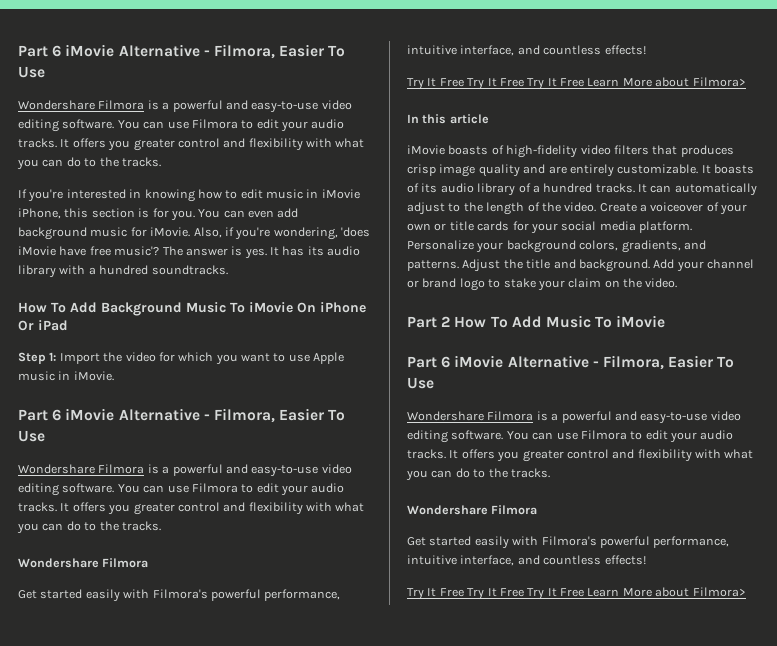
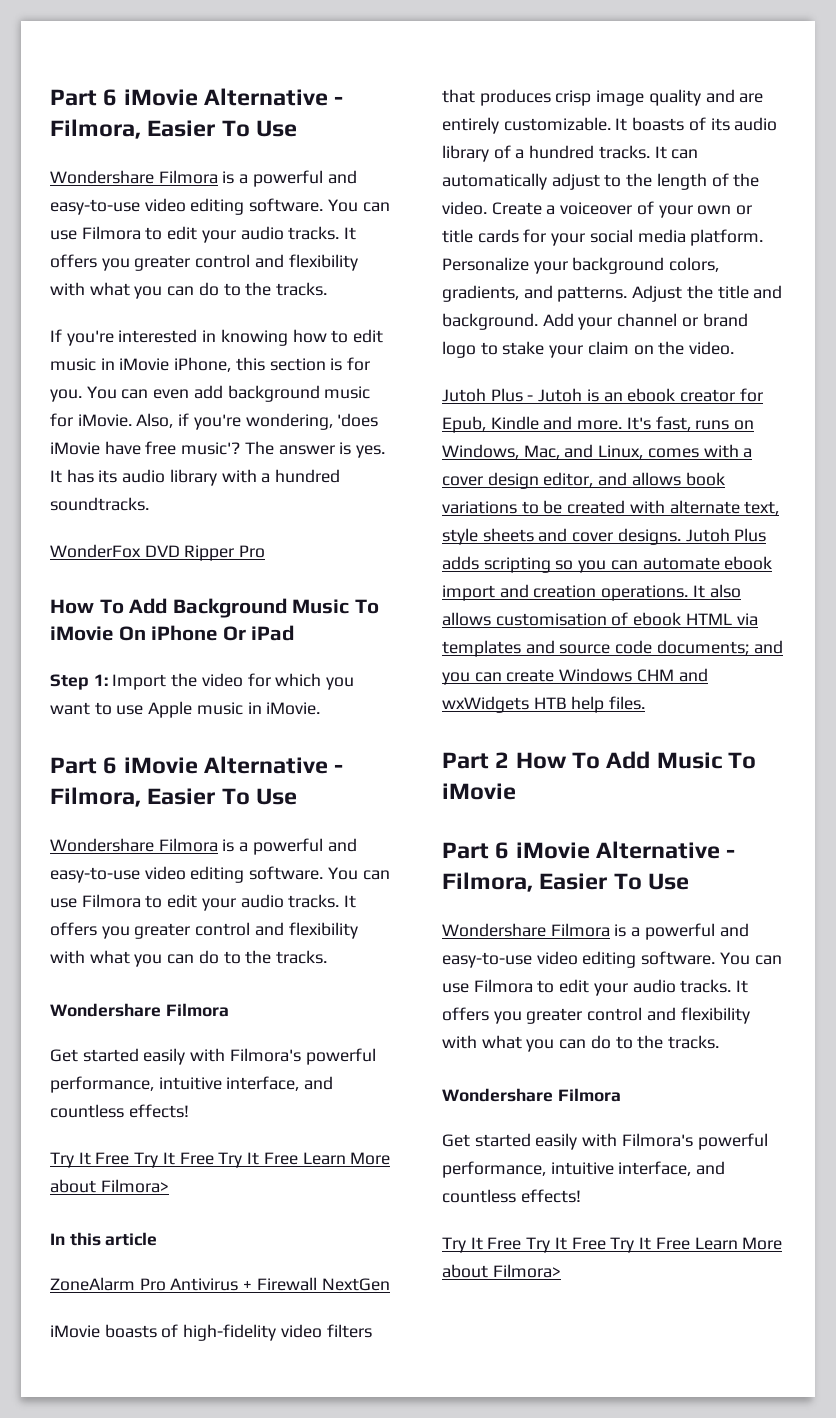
+ WonderFox DVD Ripper Pro
+ ZoneAlarm Pro Antivirus + Firewall NextGen
+ Jutoh Plus - Jutoh is an ebook creator for Epub, Kindle and more. It's fast, runs on Windows, Mac, and Linux, comes with a cover design editor, and allows book variations to be created with alternate text, style sheets and cover designs. Jutoh Plus adds scripting so you can automate ebook import and creation operations. It also allows customisation of ebook HTML via templates and source code documents; and you can create Windows CHM and wxWidgets HTB help files.

